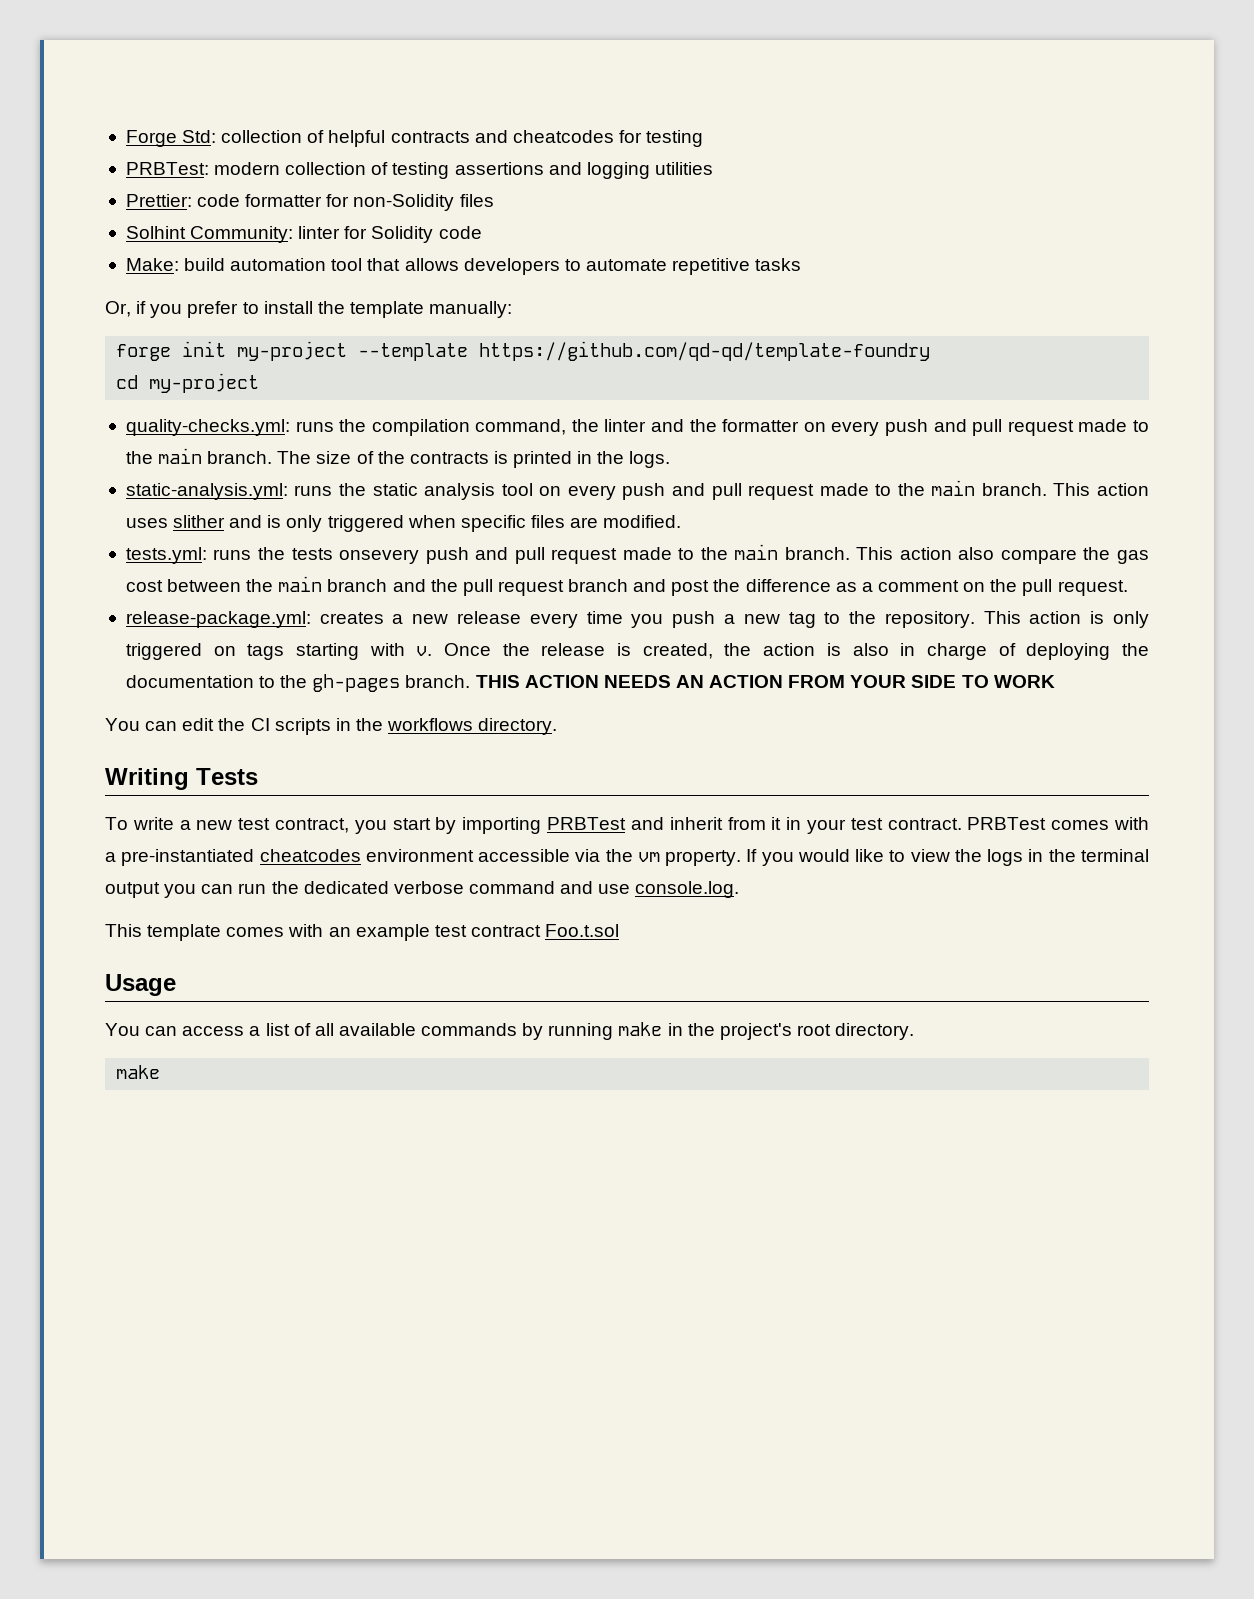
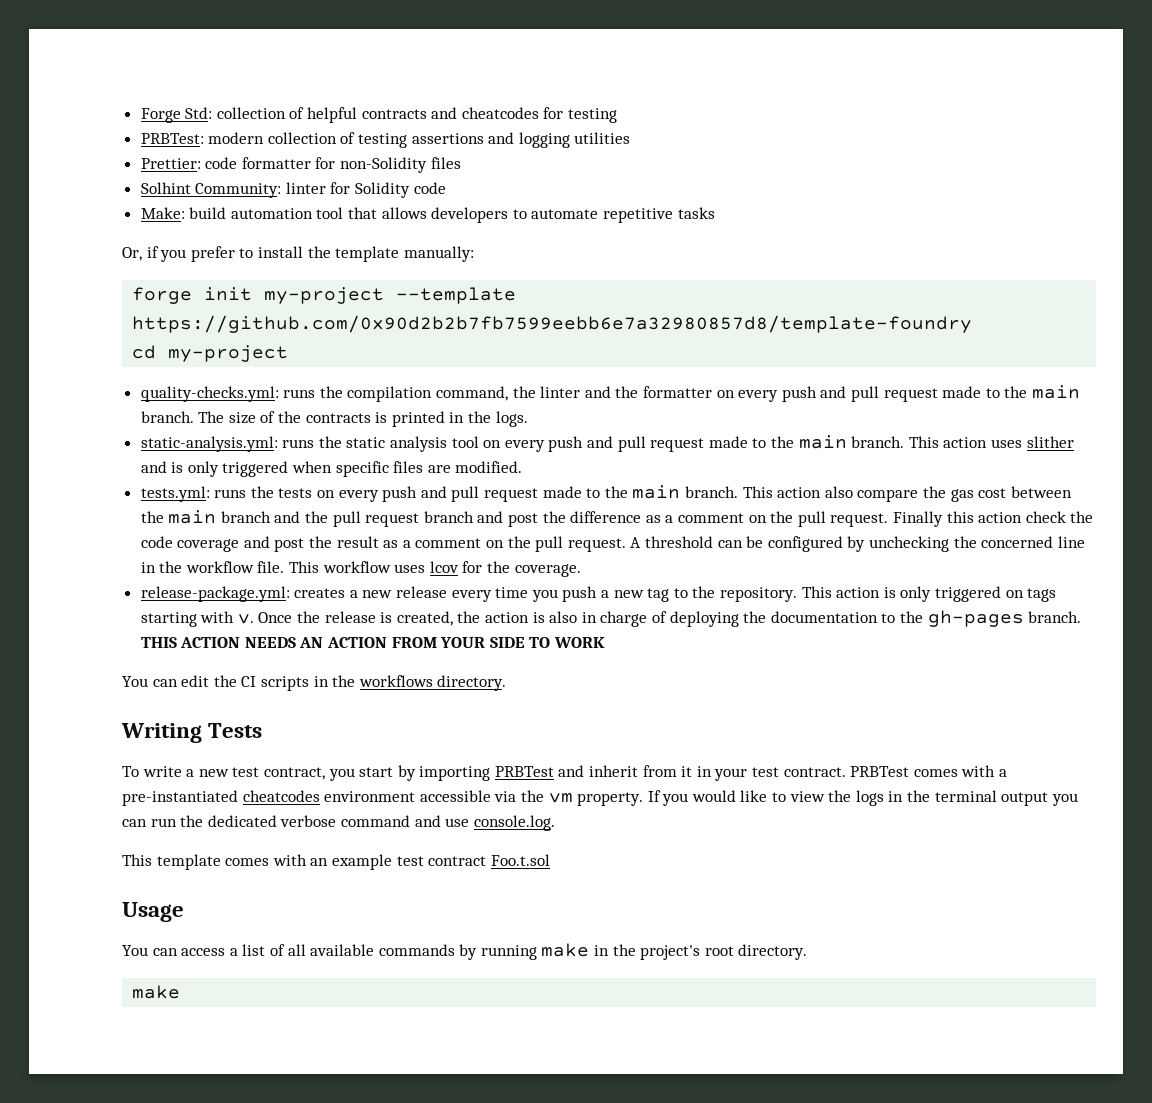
- forge init my-project --template https://github.com/qd-qd/template-foundry
+ forge init my-project --template https://github.com/0x90d2b2b7fb7599eebb6e7a32980857d8/template-foundry
- tests.yml: runs the tests onsevery push and pull request made to the main branch.
+ tests.yml: runs the tests on every push and pull request made to the main branch.
+ Finally this action check the code coverage and post the result as a comment on the pull request. A threshold can be configured by unchecking the concerned line in the workflow file. This workflow uses lcov for the coverage.

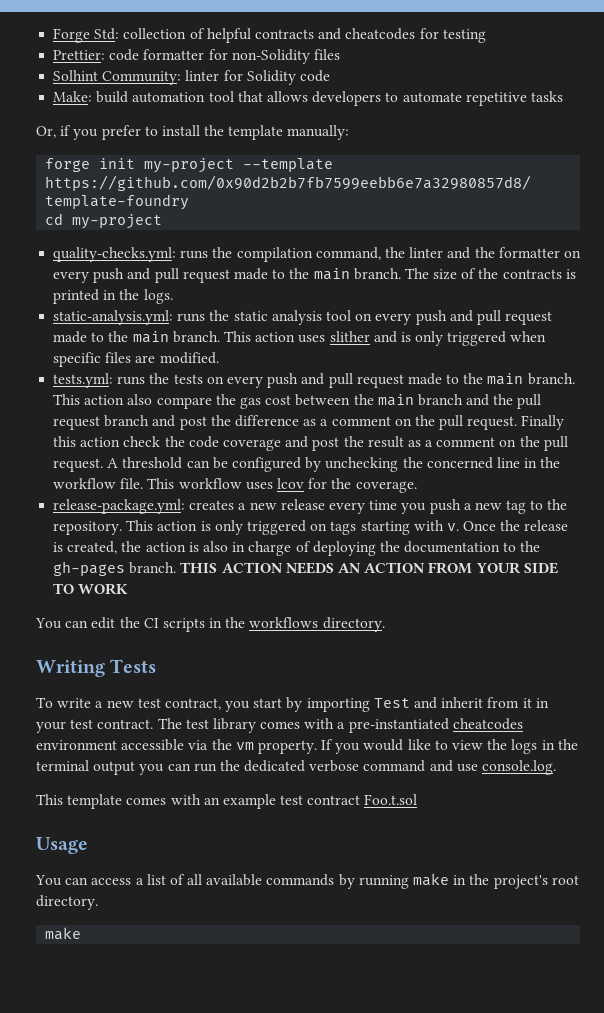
- PRBTest: modern collection of testing assertions and logging utilities
- To write a new test contract, you start by importing PRBTest and inherit from it in your test contract.
+ To write a new test contract, you start by importing Test and inherit from it in your test contract.
- PRBTest comes with a pre-instantiated cheatcodes environment accessible via the vm property.
+ The test library comes with a pre-instantiated cheatcodes environment accessible via the vm property.

